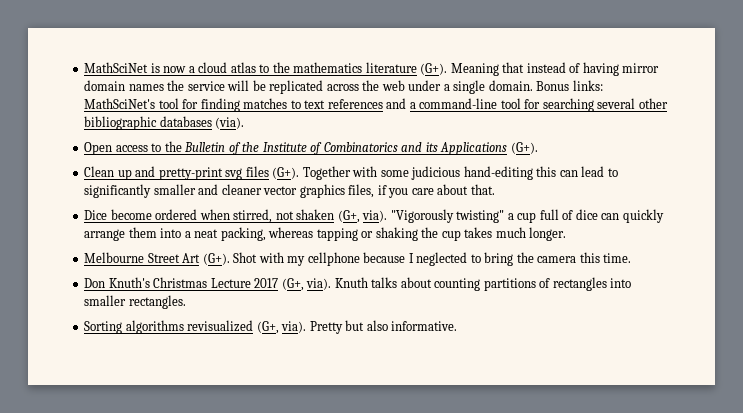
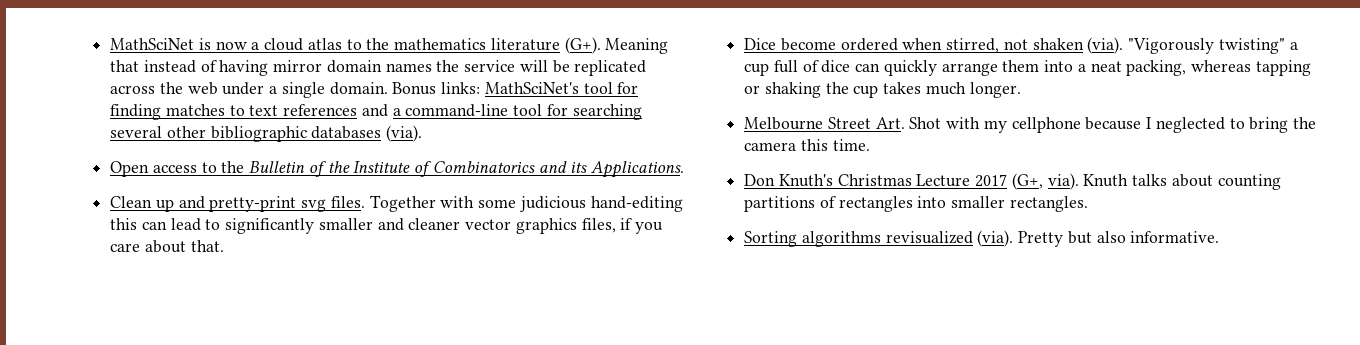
- Open access to the Bulletin of the Institute of Combinatorics and its Applications (G+).
+ Open access to the Bulletin of the Institute of Combinatorics and its Applications.
- Clean up and pretty-print svg files (G+). Together with some judicious hand-editing this can lead to significantly smaller and cleaner vector graphics files, if you care about that.
+ Clean up and pretty-print svg files. Together with some judicious hand-editing this can lead to significantly smaller and cleaner vector graphics files, if you care about that.
- Dice become ordered when stirred, not shaken (G+, via).
+ Dice become ordered when stirred, not shaken (via).
- Melbourne Street Art (G+). Shot with my cellphone because I neglected to bring the camera this time.
+ Melbourne Street Art. Shot with my cellphone because I neglected to bring the camera this time.
- Sorting algorithms revisualized (G+, via).
+ Sorting algorithms revisualized (via).

